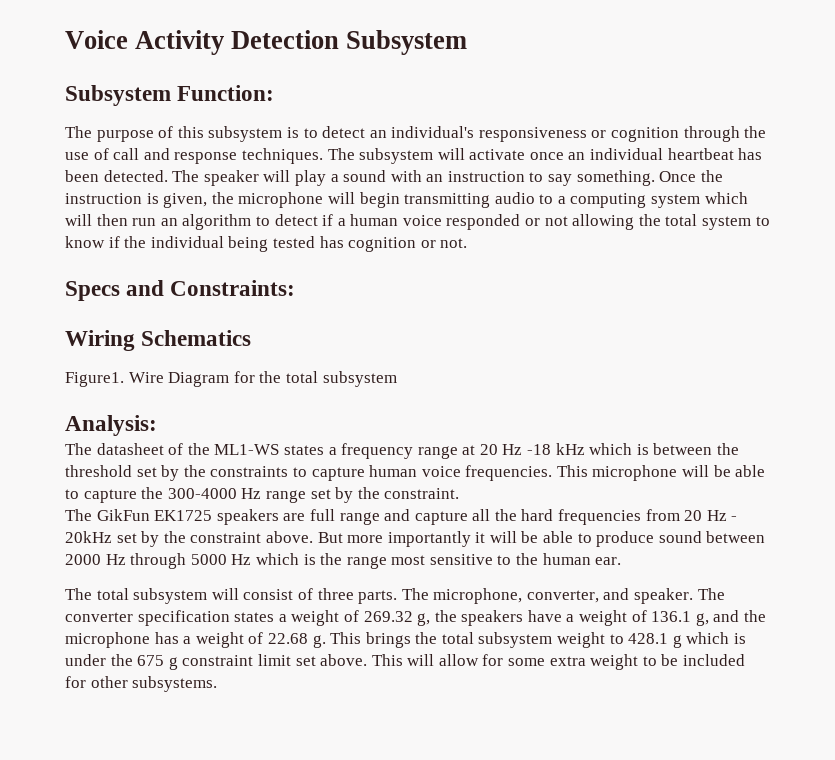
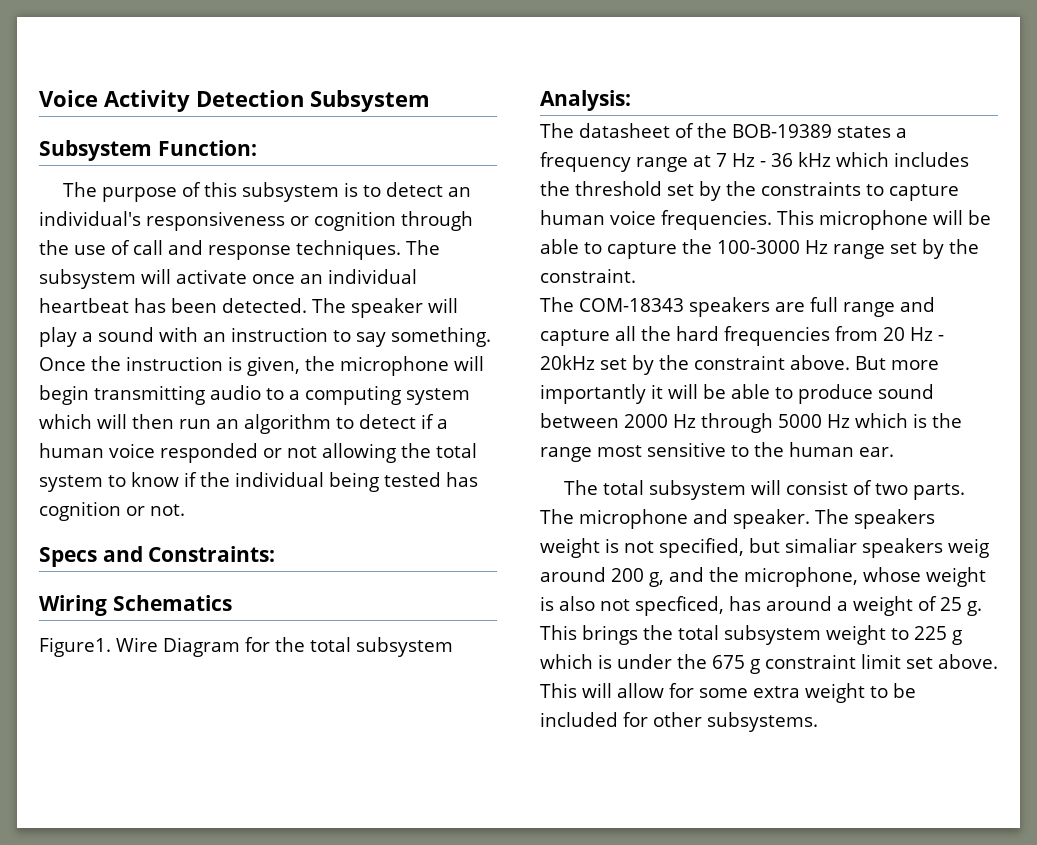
- The datasheet of the ML1-WS states a frequency range at 20 Hz -18 kHz which is between the threshold set by the constraints to capture human voice frequencies.
+ The datasheet of the BOB-19389 states a frequency range at 7 Hz - 36 kHz which includes the threshold set by the constraints to capture human voice frequencies.
- This microphone will be able to capture the 300-4000 Hz range set by the constraint.
+ This microphone will be able to capture the 100-3000 Hz range set by the constraint.
- The GikFun EK1725 speakers are full range and capture all the hard frequencies from 20 Hz - 20kHz set by the constraint above.
+ The COM-18343 speakers are full range and capture all the hard frequencies from 20 Hz - 20kHz set by the constraint above.
- The total subsystem will consist of three parts.
+ The total subsystem will consist of two parts.
- The microphone, converter, and speaker.
+ The microphone and speaker.
- The converter specification states a weight of 269.32 g, the speakers have a weight of 136.1 g, and the microphone has a weight of 22.68 g.
+ The speakers weight is not specified, but simaliar speakers weig around 200 g, and the microphone, whose weight is also not specficed, has around a weight of 25 g.
- This brings the total subsystem weight to 428.1 g which is under the 675 g constraint limit set above.
+ This brings the total subsystem weight to 225 g which is under the 675 g constraint limit set above.

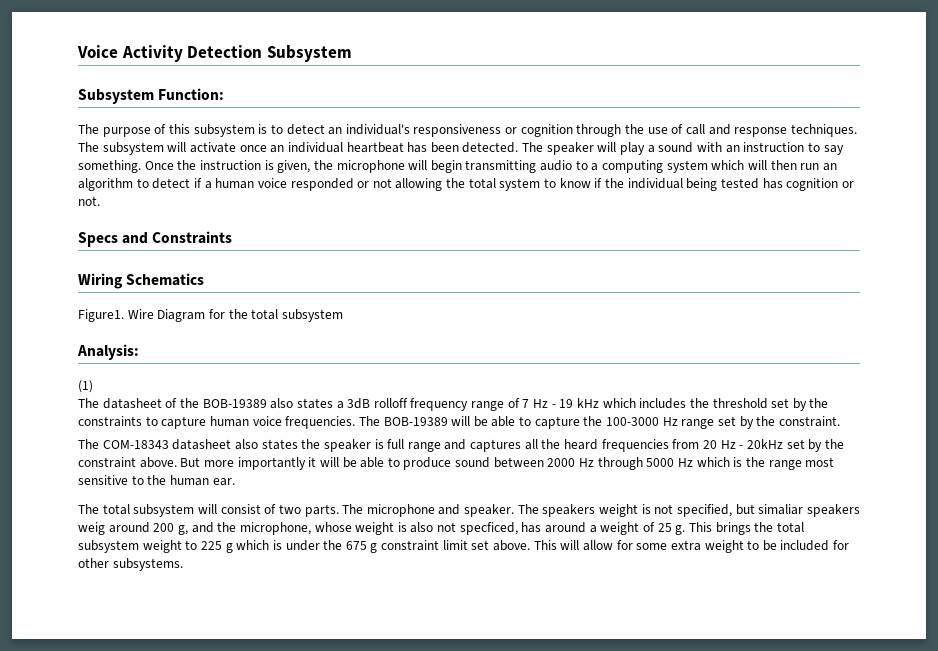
- Specs and Constraints:
+ Specs and Constraints
+ (1)
- The datasheet of the BOB-19389 states a frequency range at 7 Hz - 36 kHz which includes the threshold set by the constraints to capture human voice frequencies.
+ The datasheet of the BOB-19389 also states a 3dB rolloff frequency range of 7 Hz - 19 kHz which includes the threshold set by the constraints to capture human voice frequencies.
- This microphone will be able to capture the 100-3000 Hz range set by the constraint.
+ The BOB-19389 will be able to capture the 100-3000 Hz range set by the constraint.
- The COM-18343 speakers are full range and capture all the hard frequencies from 20 Hz - 20kHz set by the constraint above.
+ The COM-18343 datasheet also states the speaker is full range and captures all the heard frequencies from 20 Hz - 20kHz set by the constraint above.

